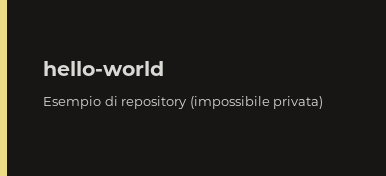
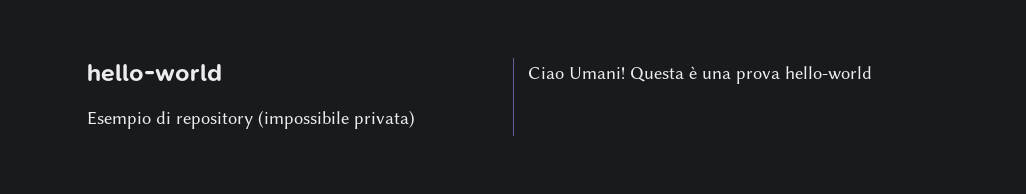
+ Ciao Umani! Questa è una prova hello-world

